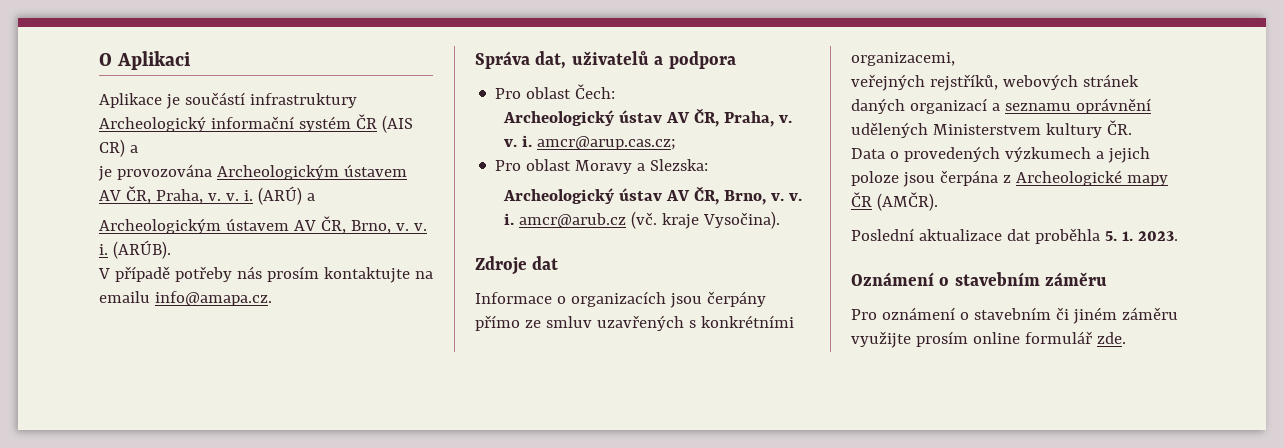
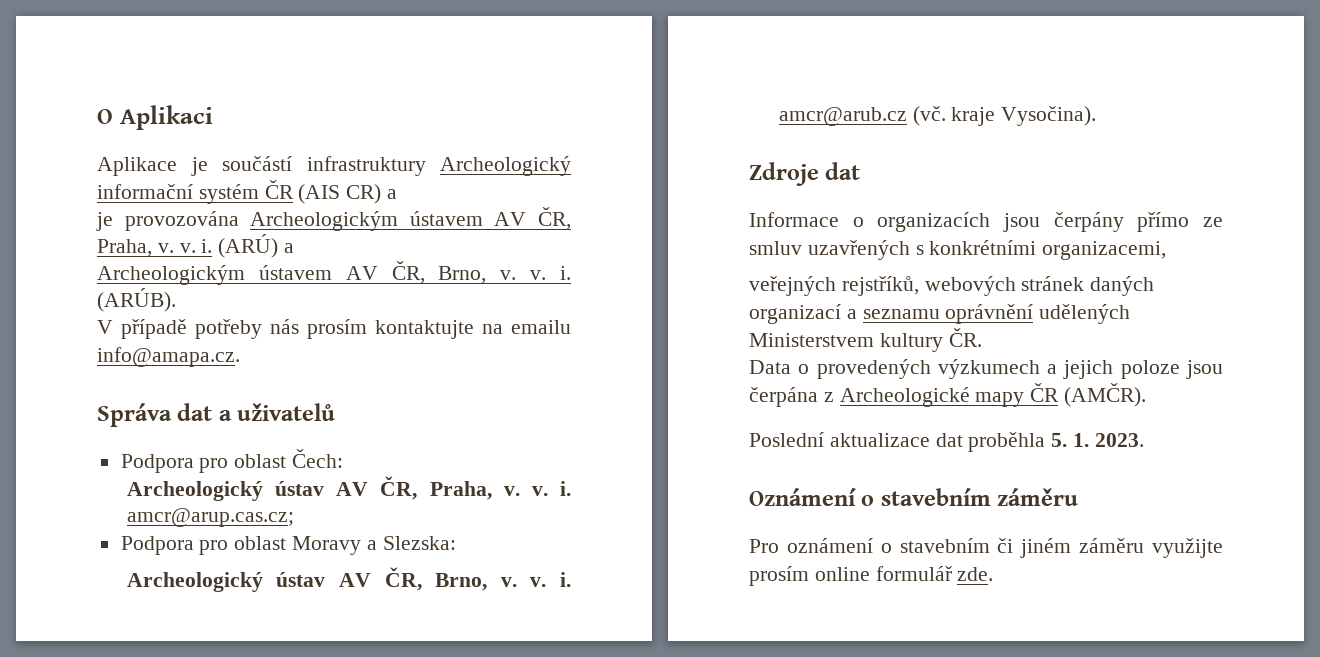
- Správa dat, uživatelů a podpora
- Pro oblast Čech:
+ Správa dat a uživatelů
+ Podpora pro oblast Čech:
- Pro oblast Moravy a Slezska:
+ Podpora pro oblast Moravy a Slezska:

